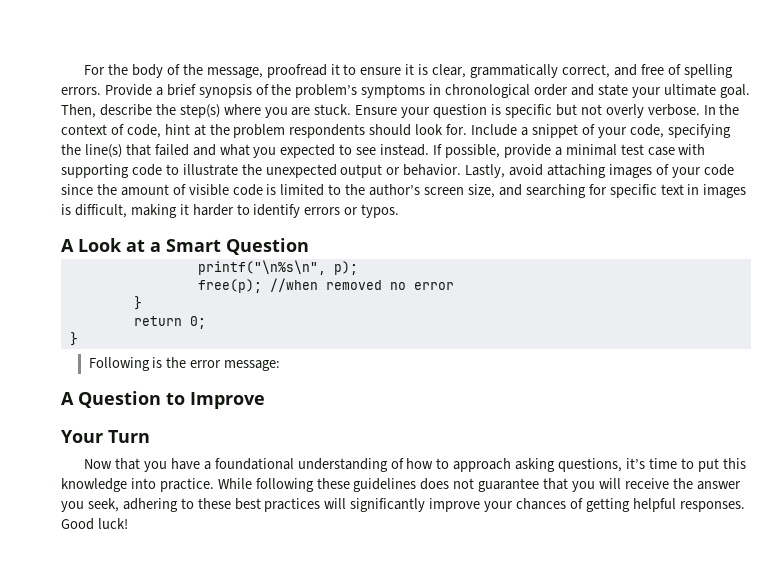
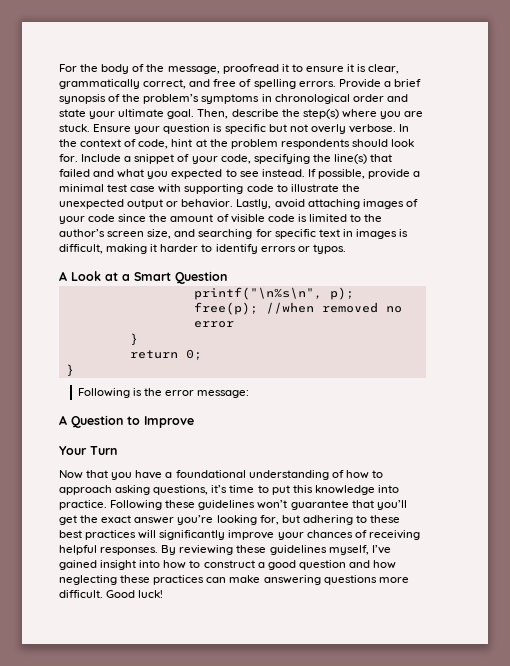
- While following these guidelines does not guarantee that you will receive the answer you seek, adhering to these best practices will significantly improve your chances of getting helpful responses.
+ Following these guidelines won’t guarantee that you’ll get the exact answer you’re looking for, but adhering to these best practices will significantly improve your chances of receiving helpful responses.
+ By reviewing these guidelines myself, I’ve gained insight into how to construct a good question and how neglecting these practices can make answering questions more difficult.

